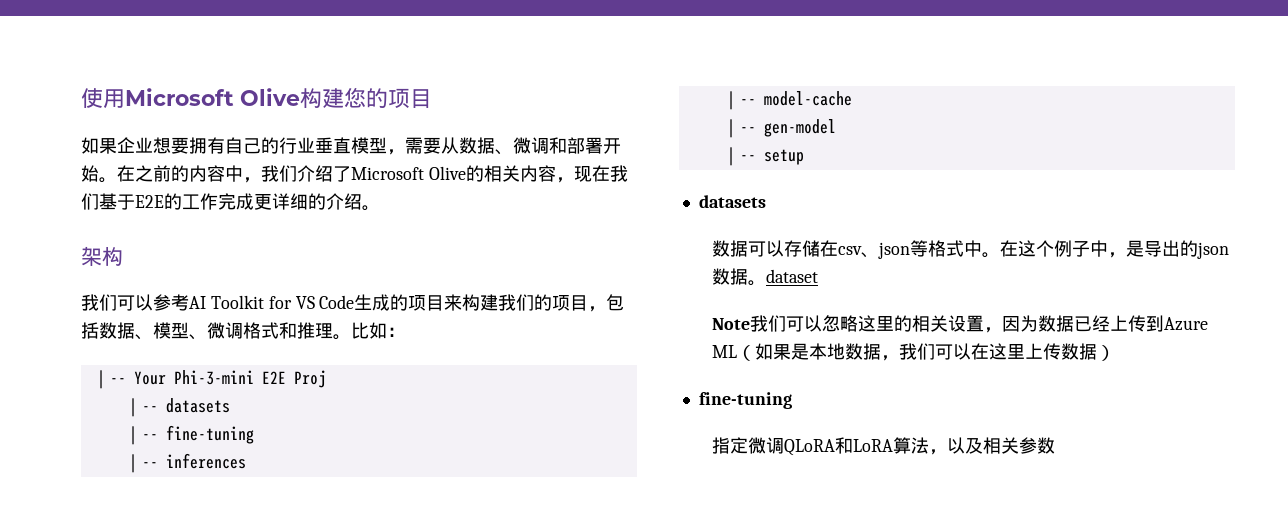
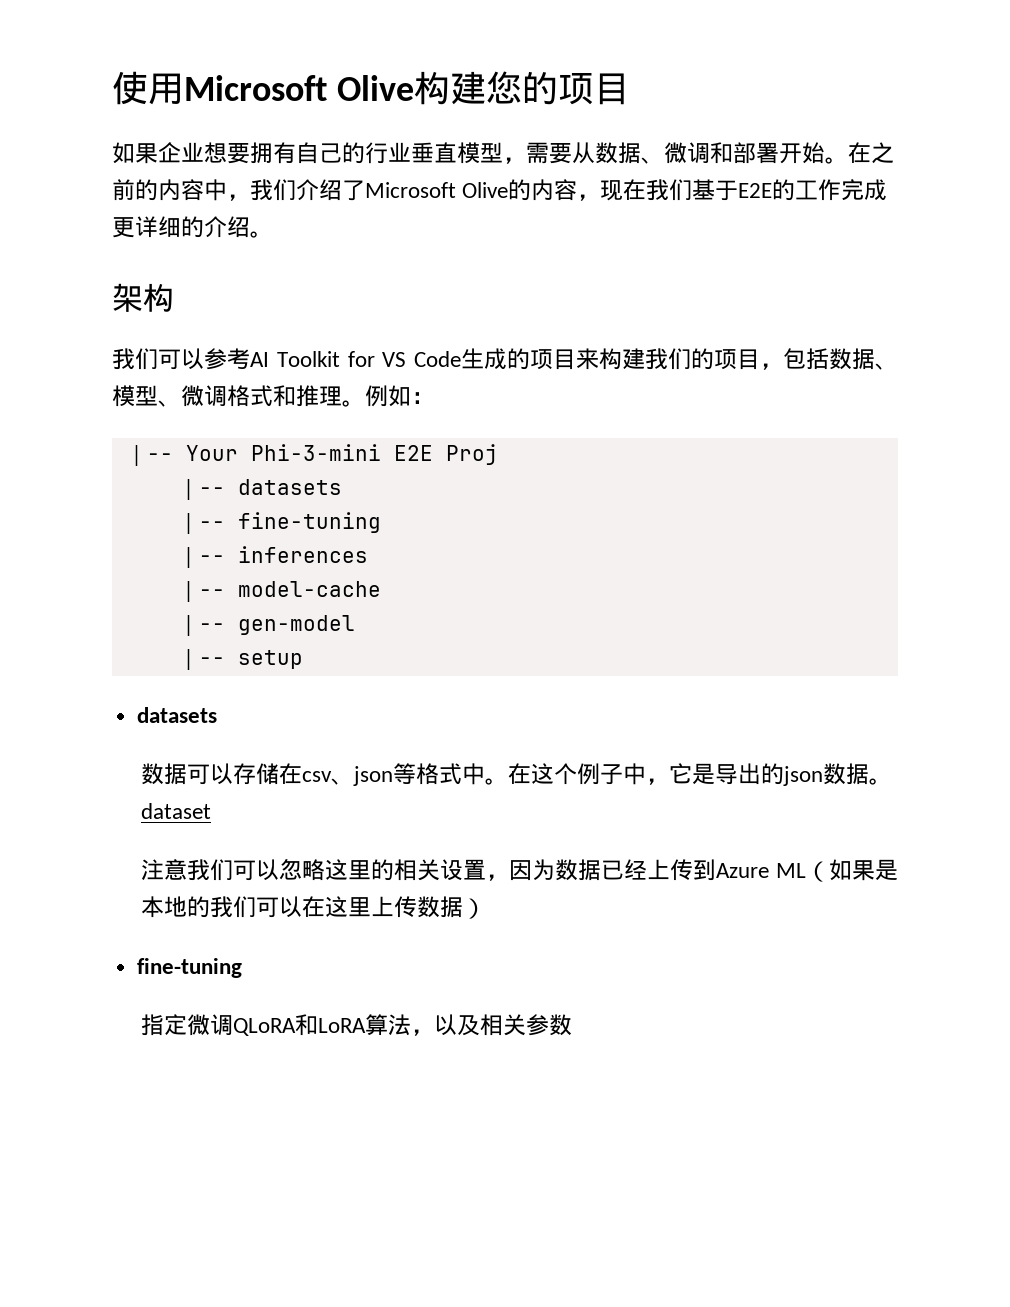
- 在之前的内容中，我们介绍了Microsoft Olive的相关内容，现在我们基于E2E的工作完成更详细的介绍。
+ 在之前的内容中，我们介绍了Microsoft Olive的内容，现在我们基于E2E的工作完成更详细的介绍。
- 比如：
+ 例如：
- 在这个例子中，是导出的json数据。dataset
+ 在这个例子中，它是导出的json数据。dataset
- Note我们可以忽略这里的相关设置，因为数据已经上传到Azure ML（如果是本地数据，我们可以在这里上传数据）
+ 注意我们可以忽略这里的相关设置，因为数据已经上传到Azure ML（如果是本地的我们可以在这里上传数据）

